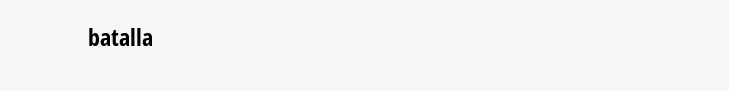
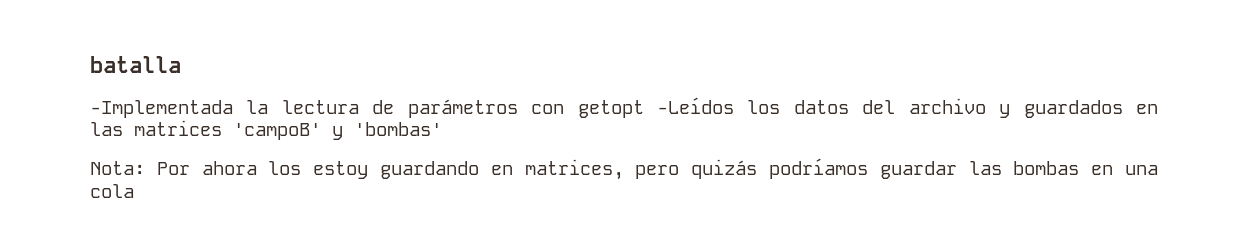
+ -Implementada la lectura de parámetros con getopt -Leídos los datos del archivo y guardados en las matrices 'campoB' y 'bombas'
+ Nota: Por ahora los estoy guardando en matrices, pero quizás podríamos guardar las bombas en una cola

